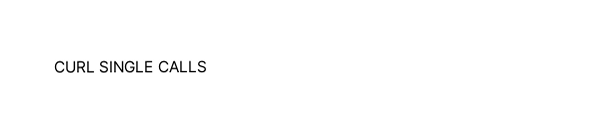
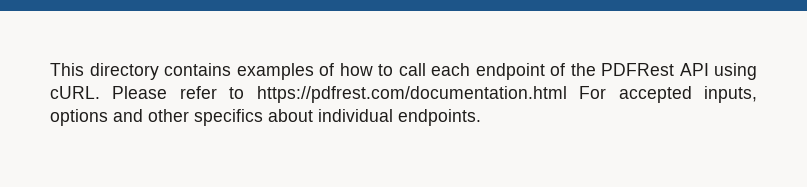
- CURL SINGLE CALLS
+ This directory contains examples of how to call each endpoint of the PDFRest API using cURL. Please refer to https://pdfrest.com/documentation.html For accepted inputs, options and other specifics about individual endpoints.

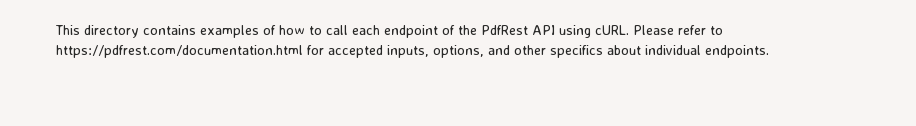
- This directory contains examples of how to call each endpoint of the PDFRest API using cURL.
+ This directory contains examples of how to call each endpoint of the PdfRest API using cURL.
- Please refer to https://pdfrest.com/documentation.html For accepted inputs, options and other specifics about individual endpoints.
+ Please refer to https://pdfrest.com/documentation.html for accepted inputs, options, and other specifics about individual endpoints.

